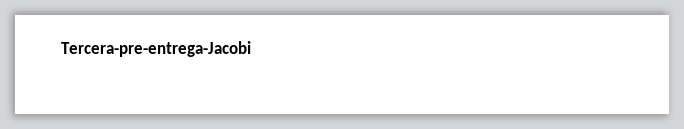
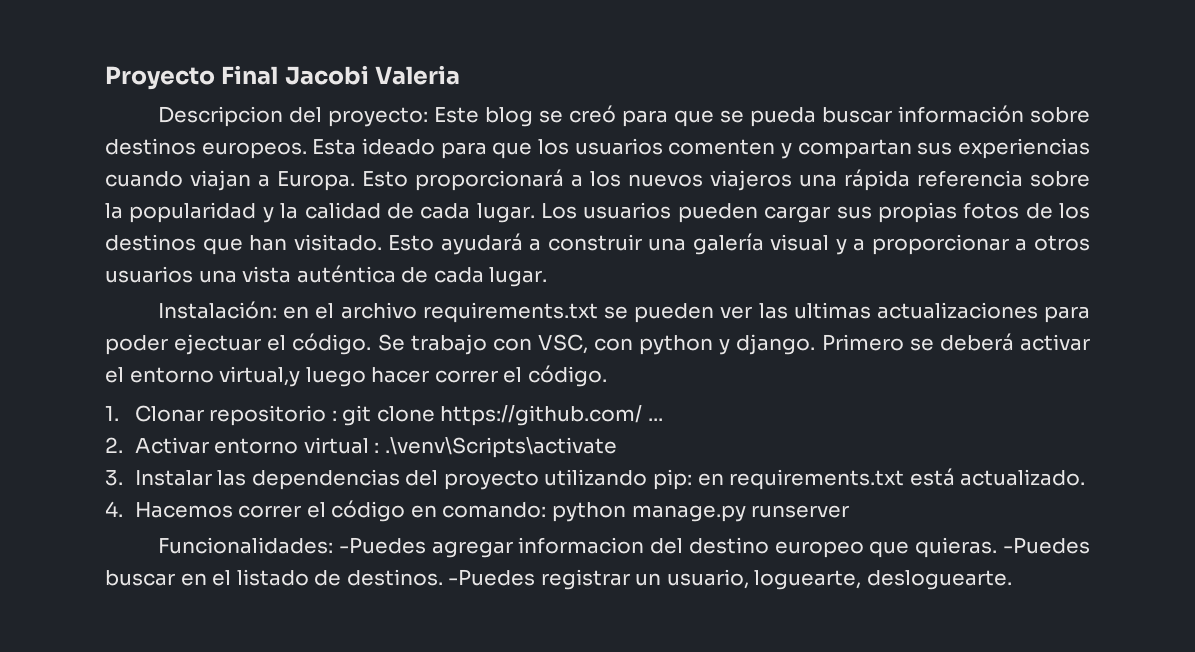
- Tercera-pre-entrega-Jacobi
+ Proyecto Final Jacobi Valeria
+ Descripcion del proyecto: Este blog se creó para que se pueda buscar información sobre destinos europeos. Esta ideado para que los usuarios comenten y compartan sus experiencias cuando viajan a Europa. Esto proporcionará a los nuevos viajeros una rápida referencia sobre la popularidad y la calidad de cada lugar. Los usuarios pueden cargar sus propias fotos de los destinos que han visitado. Esto ayudará a construir una galería visual y a proporcionar a otros usuarios una vista auténtica de cada lugar.
+ Instalación: en el archivo requirements.txt se pueden ver las ultimas actualizaciones para poder ejectuar el código. Se trabajo con VSC, con python y django. Primero se deberá activar el entorno virtual,y luego hacer correr el código.
+ 1. Clonar repositorio : git clone https://github.com/ ...
+ 2. Activar entorno virtual : .\venv\Scripts\activate
+ 3. Instalar las dependencias del proyecto utilizando pip: en requirements.txt está actualizado.
+ 4. Hacemos correr el código en comando: python manage.py runserver
+ Funcionalidades: -Puedes agregar informacion del destino europeo que quieras. -Puedes buscar en el listado de destinos. -Puedes registrar un usuario, loguearte, desloguearte.

